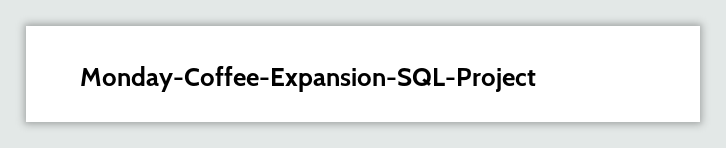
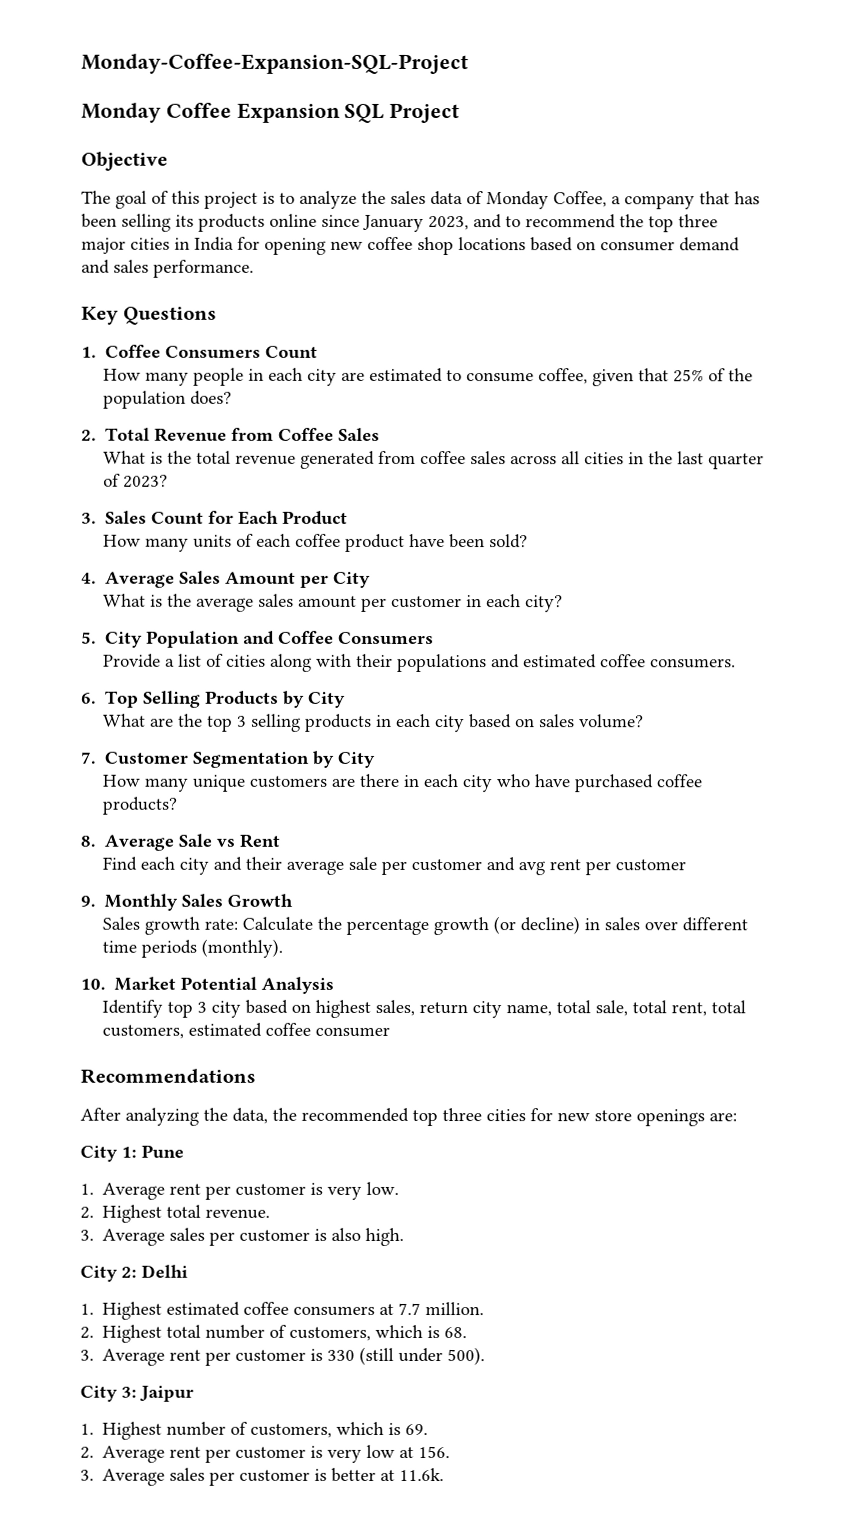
+ Monday Coffee Expansion SQL Project
+ Objective
+ The goal of this project is to analyze the sales data of Monday Coffee, a company that has been selling its products online since January 2023, and to recommend the top three major cities in India for opening new coffee shop locations based on consumer demand and sales performance.
+ Key Questions
+ 1. Coffee Consumers Count
+ How many people in each city are estimated to consume coffee, given that 25% of the population does?
+ 2. Total Revenue from Coffee Sales
+ What is the total revenue generated from coffee sales across all cities in the last quarter of 2023?
+ 3. Sales Count for Each Product
+ How many units of each coffee product have been sold?
+ 4. Average Sales Amount per City
+ What is the average sales amount per customer in each city?
+ 5. City Population and Coffee Consumers
+ Provide a list of cities along with their populations and estimated coffee consumers.
+ 6. Top Selling Products by City
+ What are the top 3 selling products in each city based on sales volume?
+ 7. Customer Segmentation by City
+ How many unique customers are there in each city who have purchased coffee products?
+ 8. Average Sale vs Rent
+ Find each city and their average sale per customer and avg rent per customer
+ 9. Monthly Sales Growth
+ Sales growth rate: Calculate the percentage growth (or decline) in sales over different time periods (monthly).
+ 10. Market Potential Analysis
+ Identify top 3 city based on highest sales, return city name, total sale, total rent, total customers, estimated coffee consumer
+ Recommendations
+ After analyzing the data, the recommended top three cities for new store openings are:
+ City 1: Pune
+ 1. Average rent per customer is very low.
+ 2. Highest total revenue.
+ 3. Average sales per customer is also high.
+ City 2: Delhi
+ 1. Highest estimated coffee consumers at 7.7 million.
+ 2. Highest total number of customers, which is 68.
+ 3. Average rent per customer is 330 (still under 500).
+ City 3: Jaipur
+ 1. Highest number of customers, which is 69.
+ 2. Average rent per customer is very low at 156.
+ 3. Average sales per customer is better at 11.6k.

